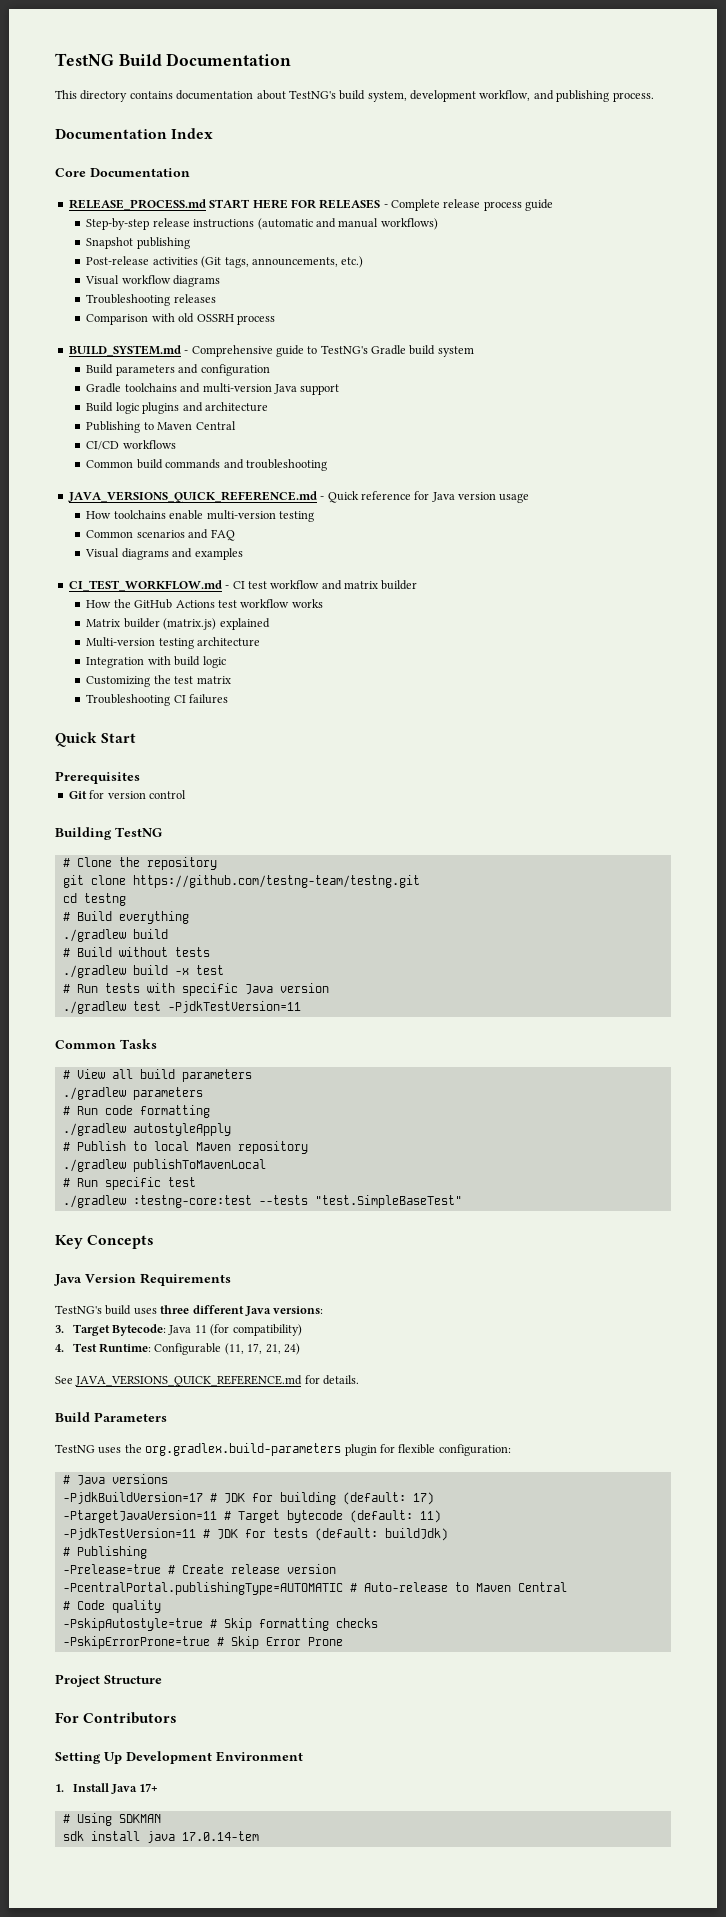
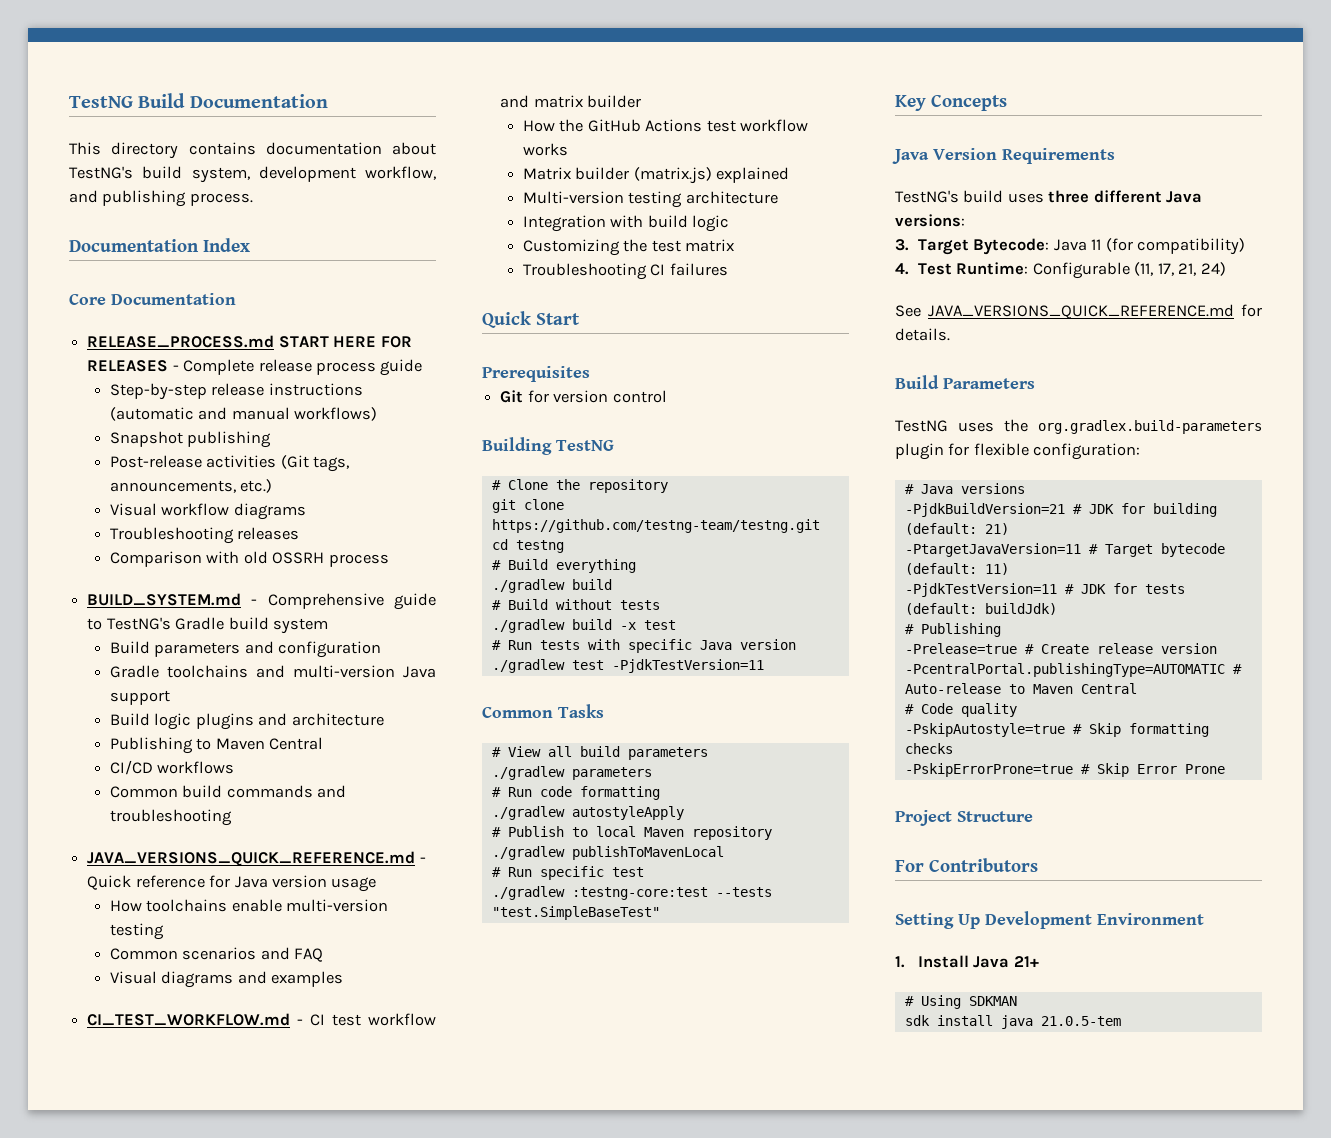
- -PjdkBuildVersion=17 # JDK for building (default: 17)
+ -PjdkBuildVersion=21 # JDK for building (default: 21)
- 1. Install Java 17+
+ 1. Install Java 21+
- sdk install java 17.0.14-tem
+ sdk install java 21.0.5-tem

